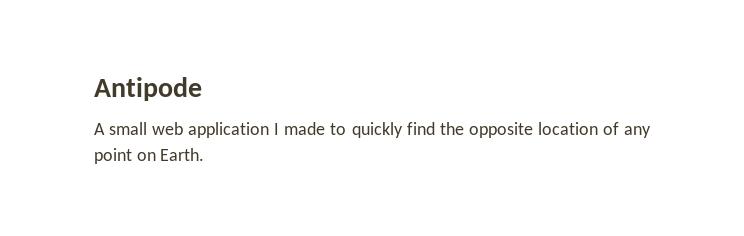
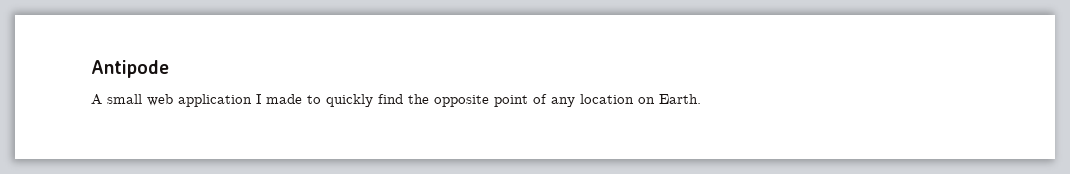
- A small web application I made to quickly find the opposite location of any point on Earth.
+ A small web application I made to quickly find the opposite point of any location on Earth.

